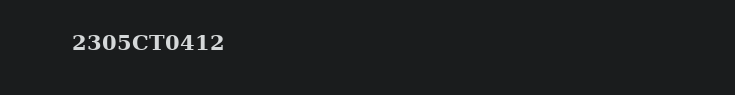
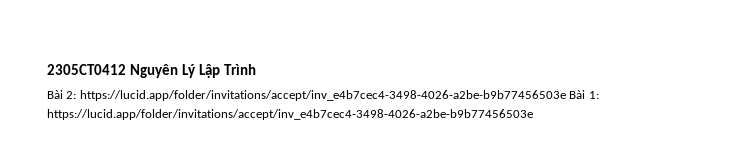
- 2305CT0412
+ 2305CT0412 Nguyên Lý Lập Trình
+ Bài 2: https://lucid.app/folder/invitations/accept/inv_e4b7cec4-3498-4026-a2be-b9b77456503e Bài 1: https://lucid.app/folder/invitations/accept/inv_e4b7cec4-3498-4026-a2be-b9b77456503e

